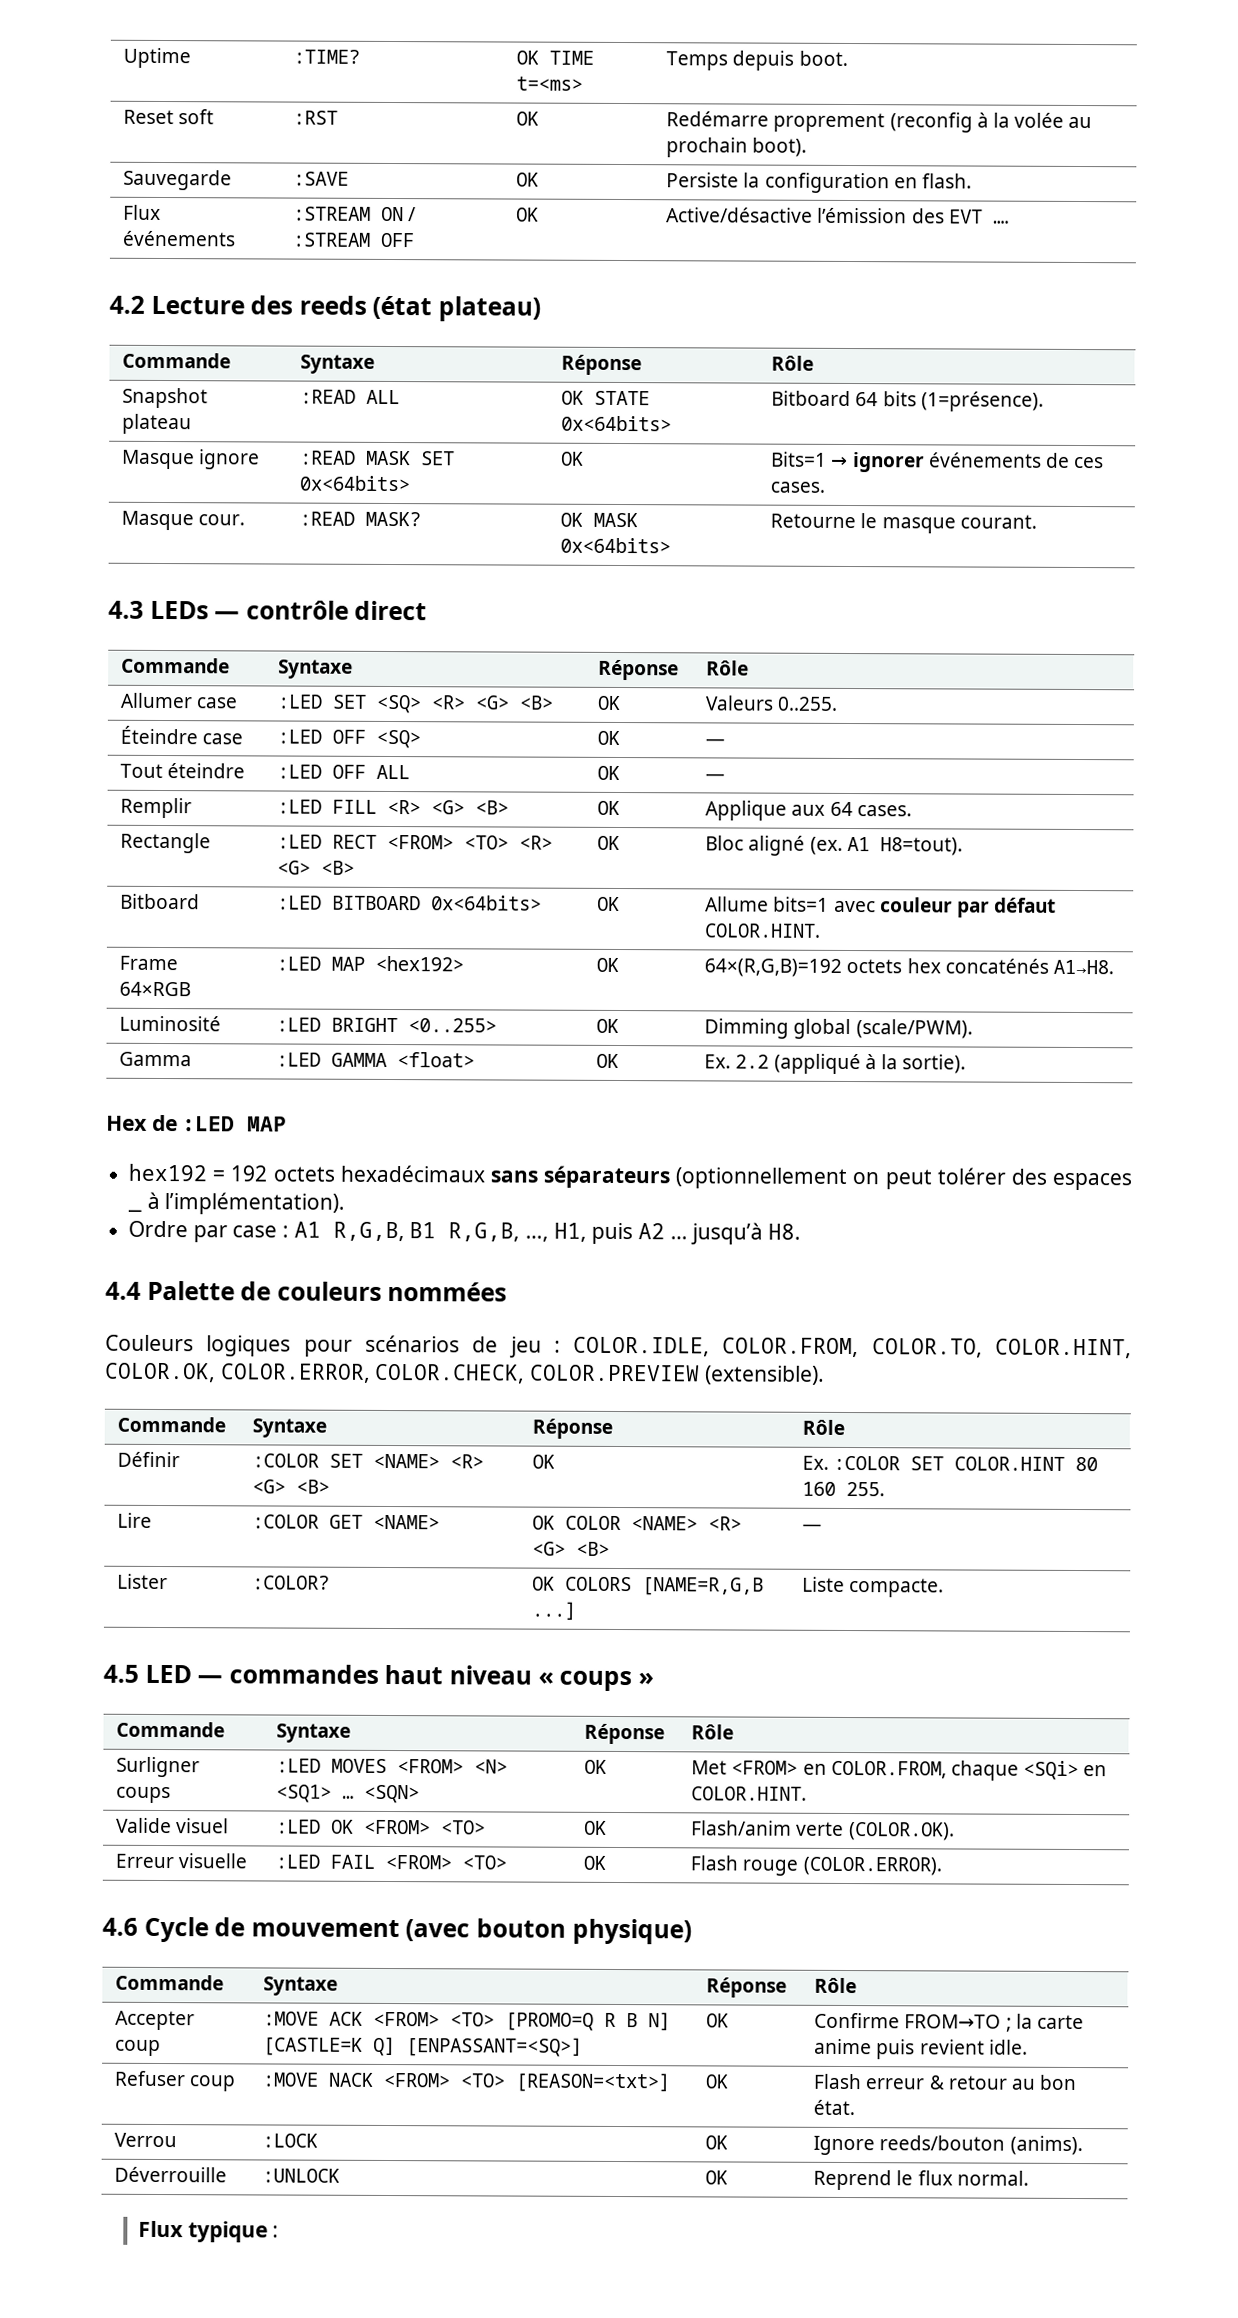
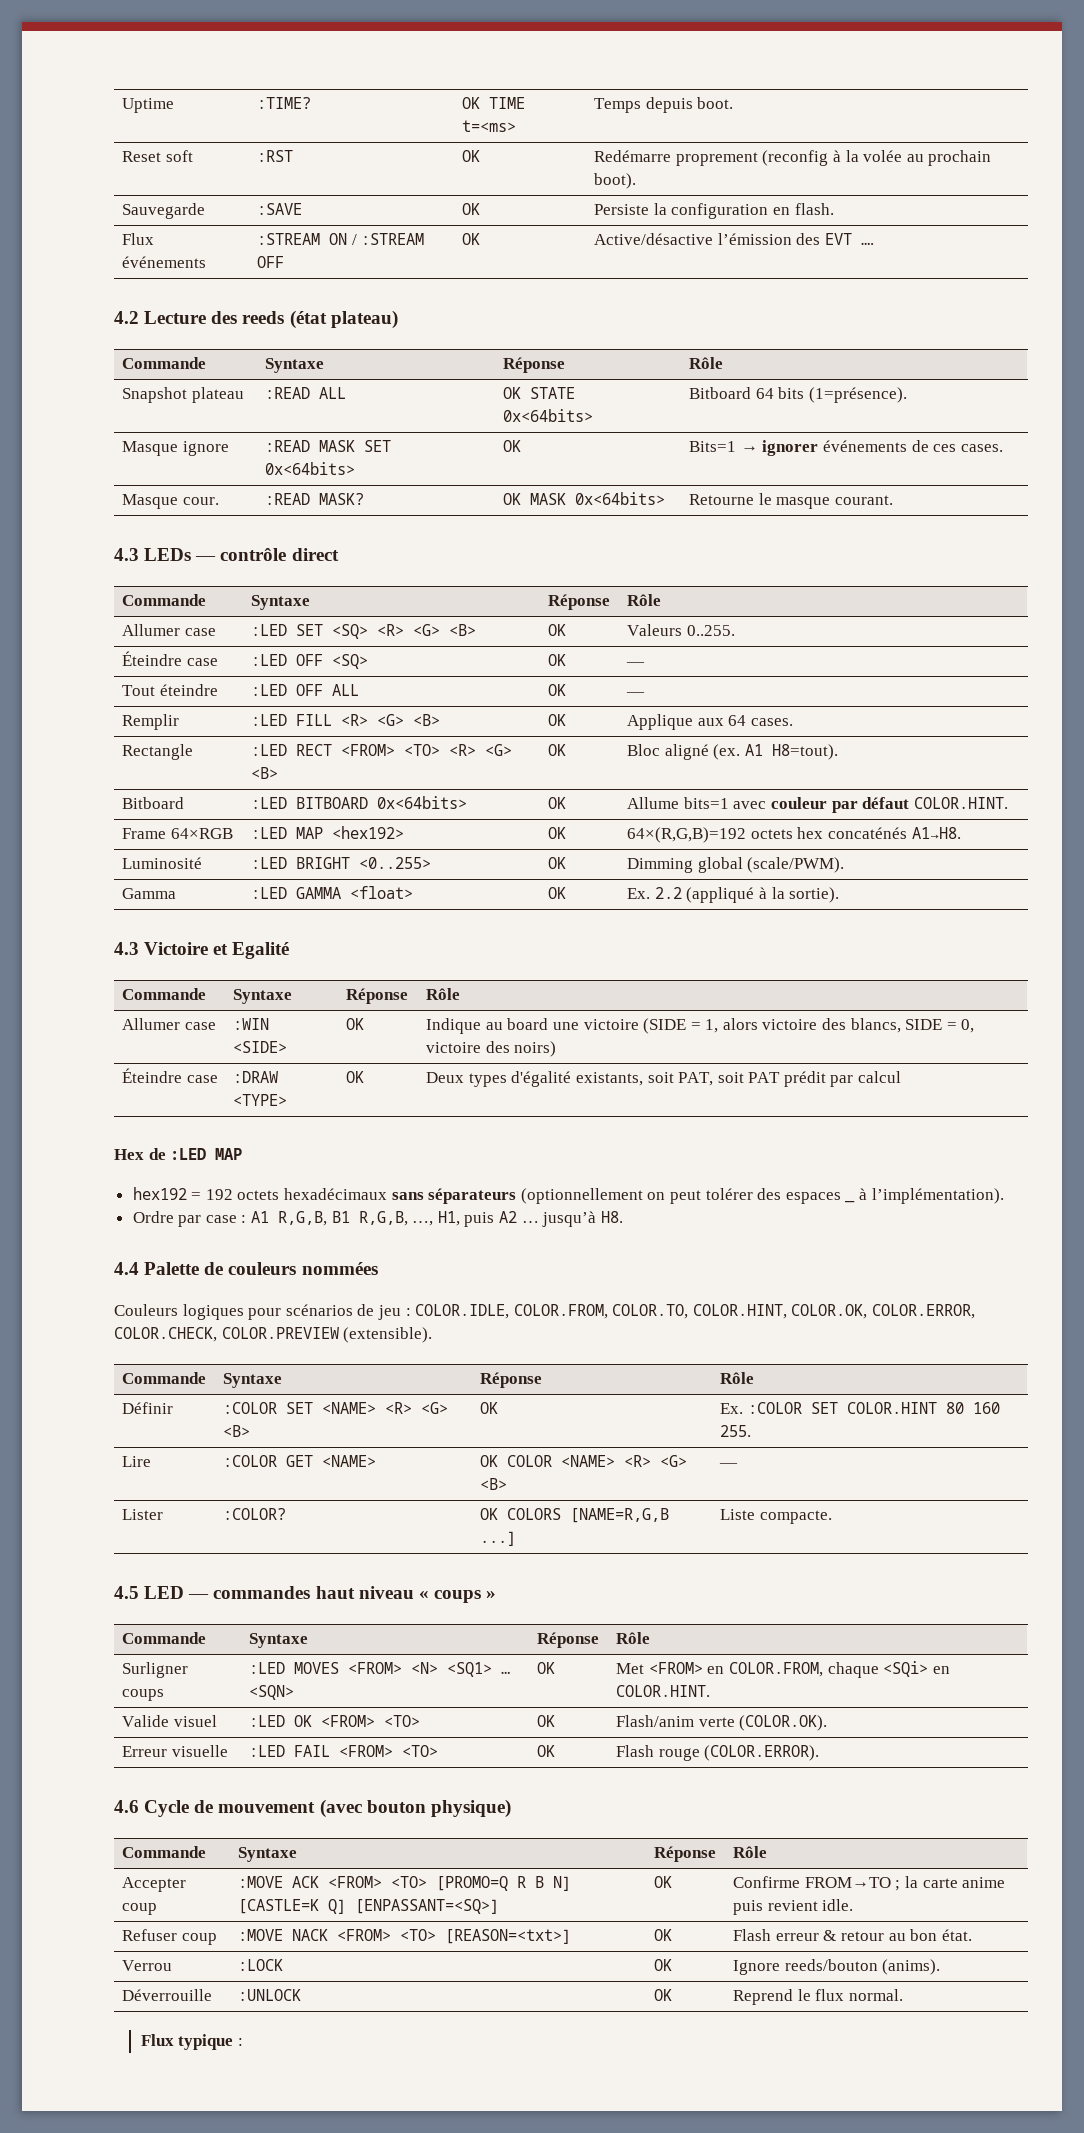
+ 4.3 Victoire et Egalité
+ Commande | Syntaxe | Réponse | Rôle
+ Allumer case | :WIN <SIDE> | OK | Indique au board une victoire (SIDE = 1, alors victoire des blancs, SIDE = 0, victoire des noirs)
+ Éteindre case | :DRAW <TYPE> | OK | Deux types d'égalité existants, soit PAT, soit PAT prédit par calcul

